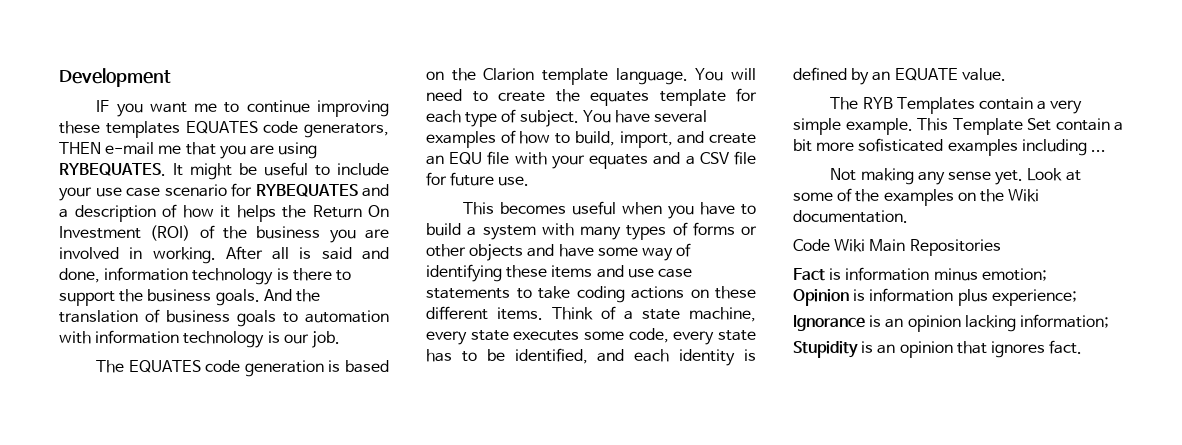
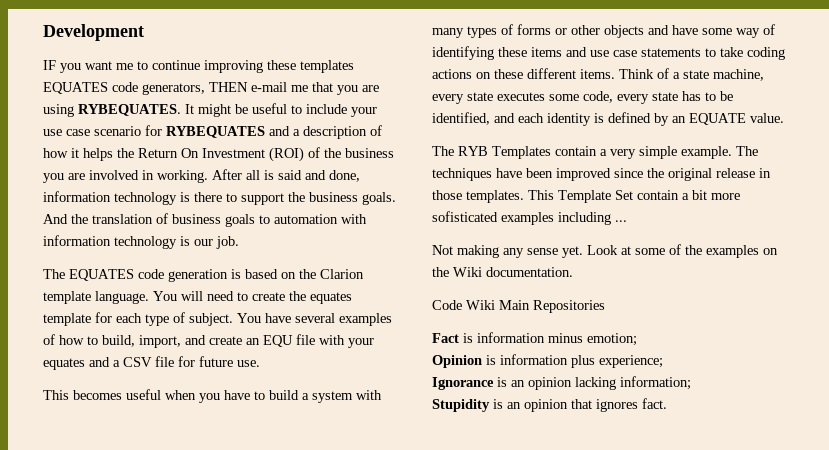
+ The techniques have been improved since the original release in those templates.

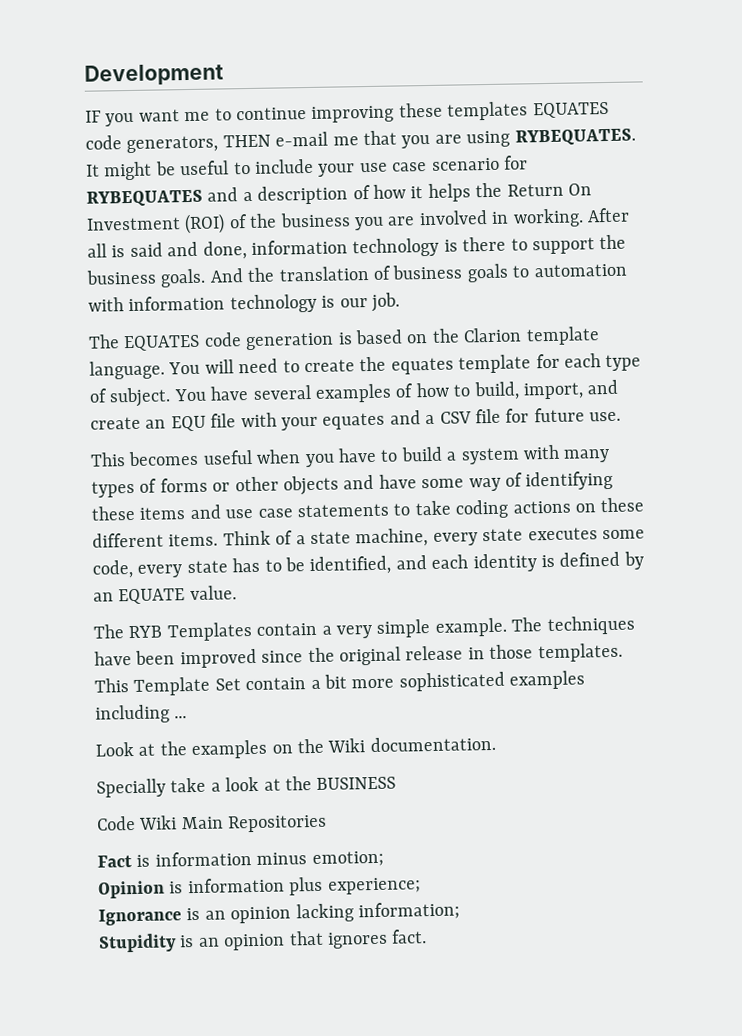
- This Template Set contain a bit more sofisticated examples including ...
+ This Template Set contain a bit more sophisticated examples including ...
- Not making any sense yet. Look at some of the examples on the Wiki documentation.
+ Look at the examples on the Wiki documentation.
+ Specially take a look at the BUSINESS

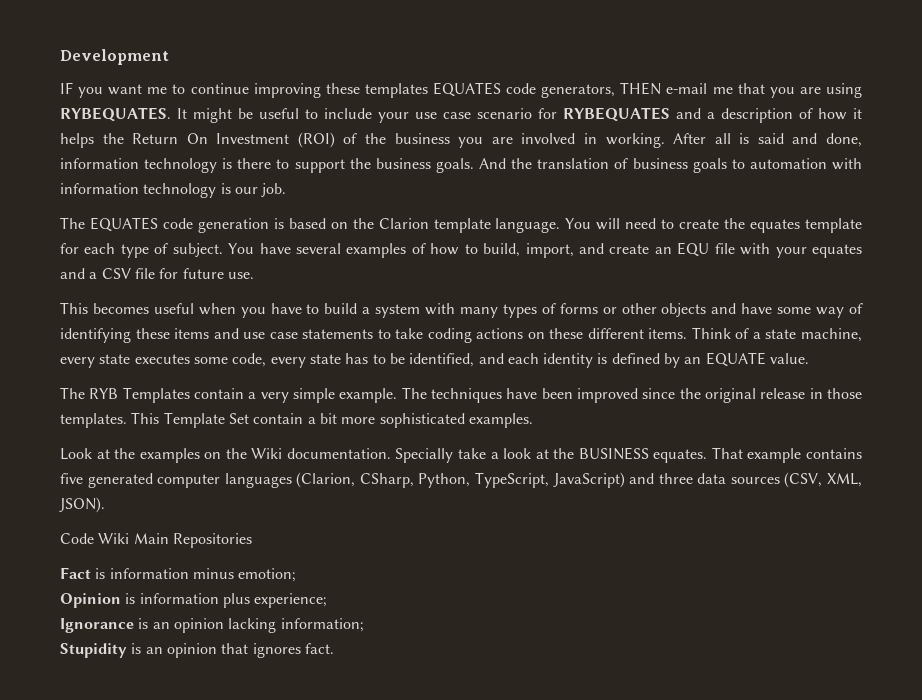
- This Template Set contain a bit more sophisticated examples including ...
+ This Template Set contain a bit more sophisticated examples.
- Look at the examples on the Wiki documentation.
- Specially take a look at the BUSINESS
+ Look at the examples on the Wiki documentation. Specially take a look at the BUSINESS equates. That example contains five generated computer languages (Clarion, CSharp, Python, TypeScript, JavaScript) and three data sources (CSV, XML, JSON).

